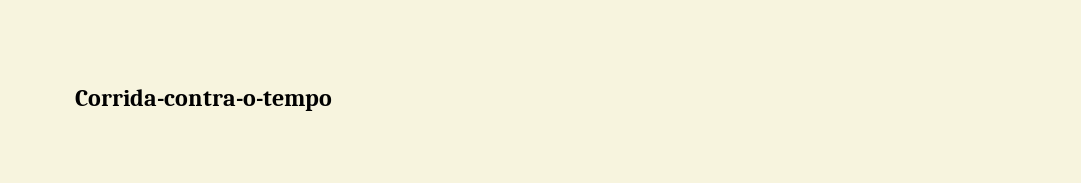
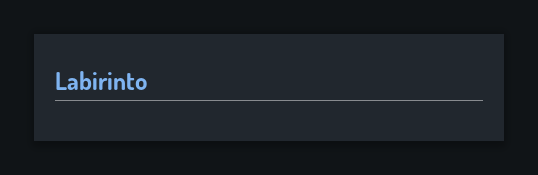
- Corrida-contra-o-tempo
+ Labirinto

